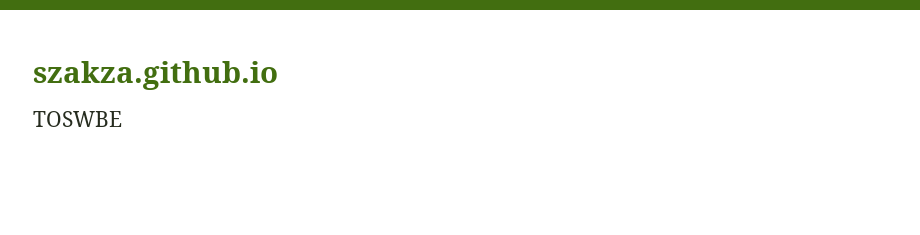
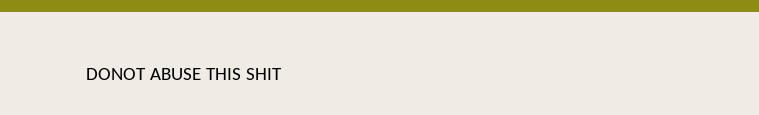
- szakza.github.io
- TOSWBE
+ DONOT ABUSE THIS SHIT

